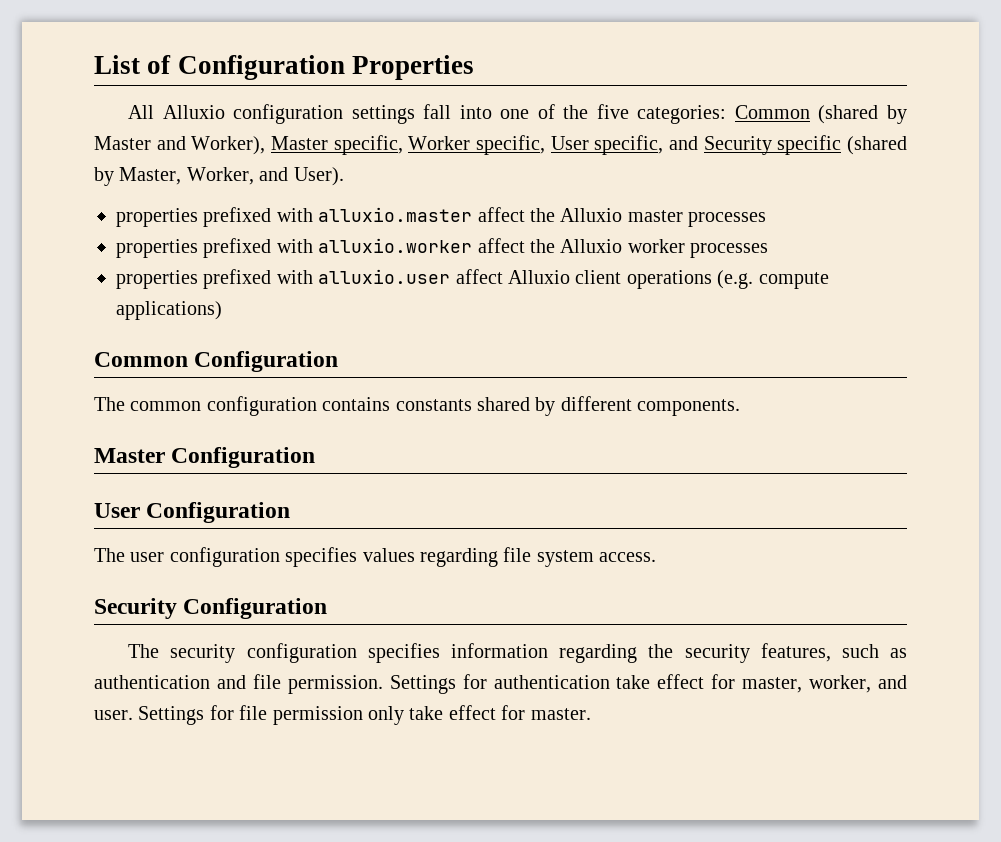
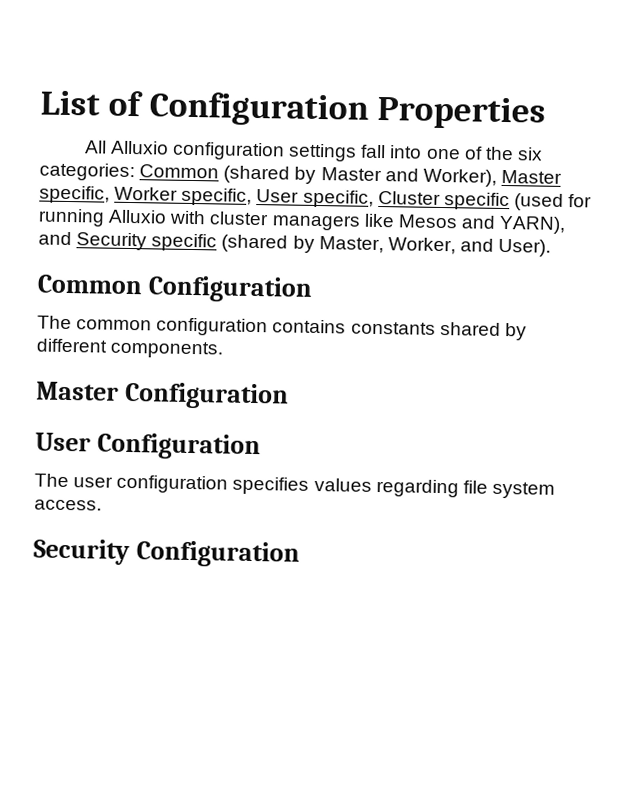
- All Alluxio configuration settings fall into one of the five categories: Common (shared by Master and Worker), Master specific, Worker specific, User specific, and Security specific (shared by Master, Worker, and User).
+ All Alluxio configuration settings fall into one of the six categories: Common (shared by Master and Worker), Master specific, Worker specific, User specific, Cluster specific (used for running Alluxio with cluster managers like Mesos and YARN), and Security specific (shared by Master, Worker, and User).
- properties prefixed with alluxio.master affect the Alluxio master processes
- properties prefixed with alluxio.worker affect the Alluxio worker processes
- properties prefixed with alluxio.user affect Alluxio client operations (e.g. compute applications)
- The security configuration specifies information regarding the security features, such as authentication and file permission. Settings for authentication take effect for master, worker, and user. Settings for file permission only take effect for master.

